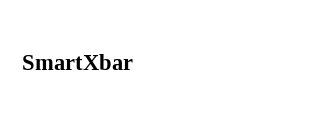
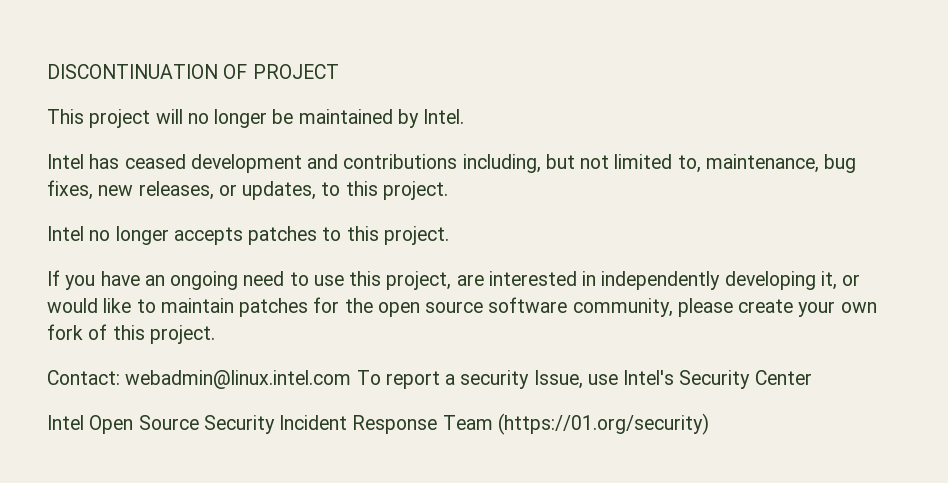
- SmartXbar
+ DISCONTINUATION OF PROJECT
+ This project will no longer be maintained by Intel.
+ Intel has ceased development and contributions including, but not limited to, maintenance, bug fixes, new releases, or updates, to this project.
+ Intel no longer accepts patches to this project.
+ If you have an ongoing need to use this project, are interested in independently developing it, or would like to maintain patches for the open source software community, please create your own fork of this project.
+ Contact: webadmin@linux.intel.com To report a security Issue, use Intel's Security Center
+ Intel Open Source Security Incident Response Team (https://01.org/security)

